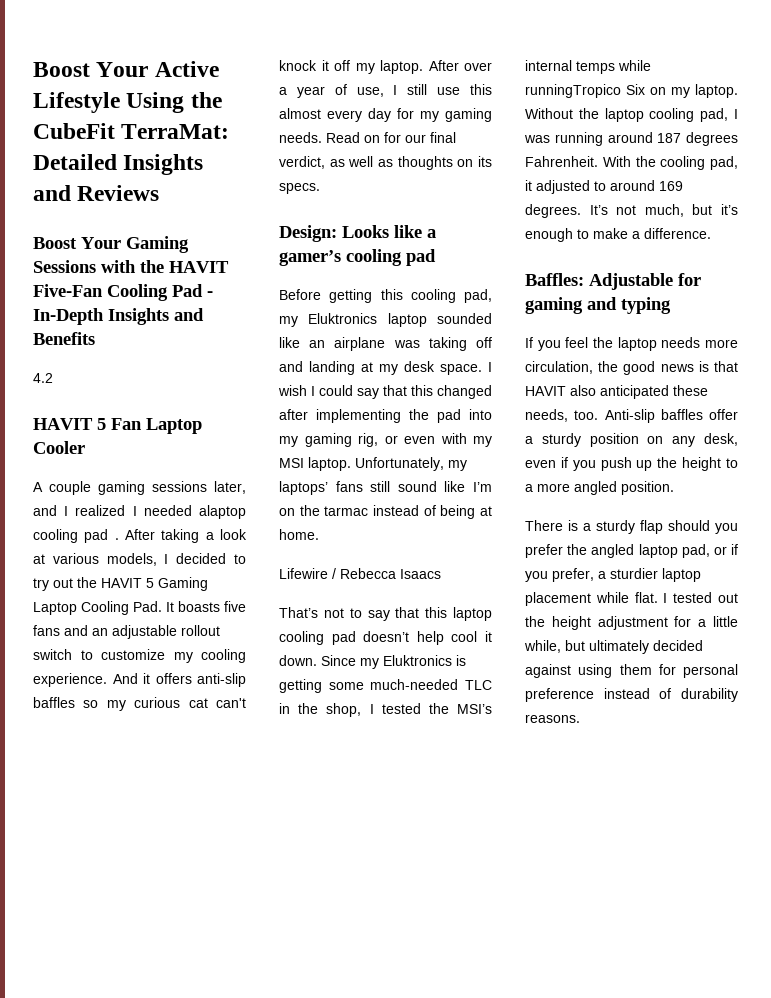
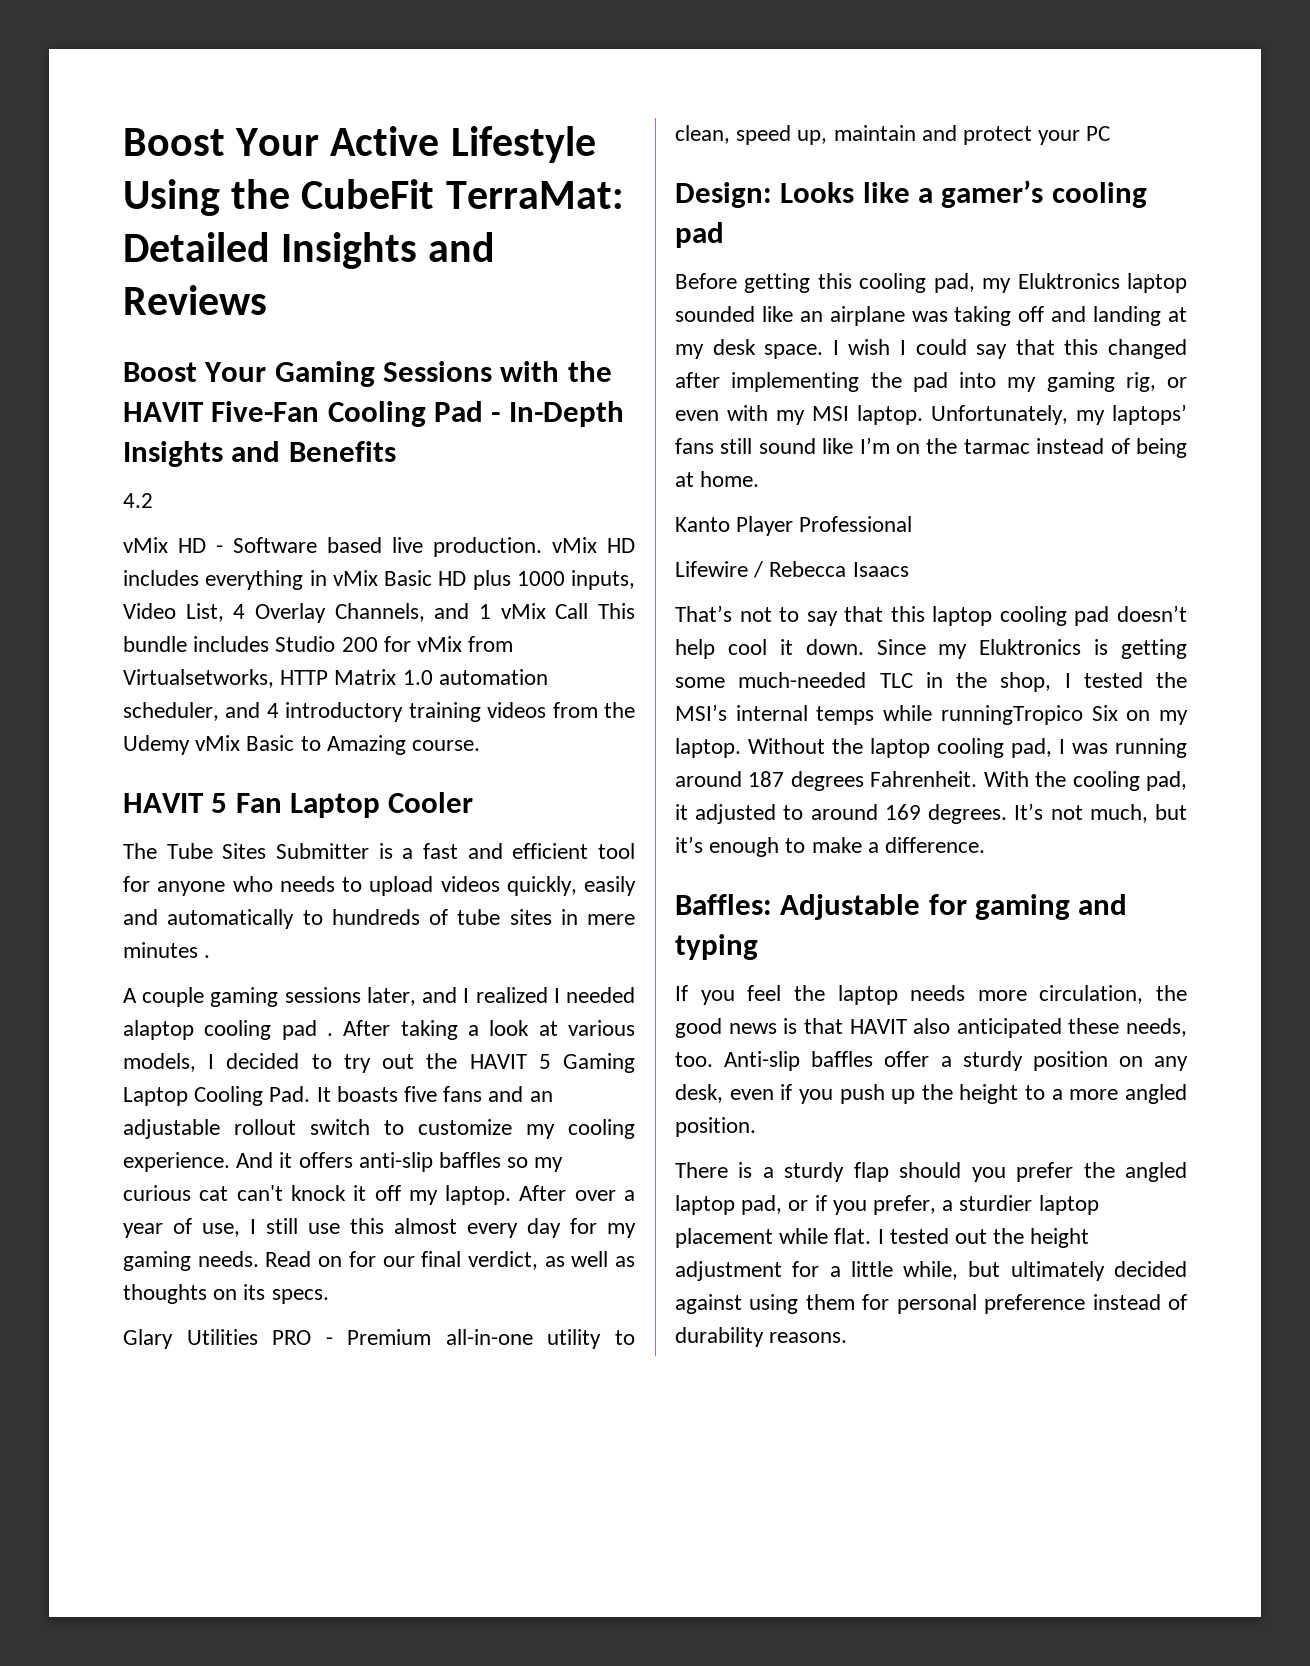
+ vMix HD - Software based live production. vMix HD includes everything in vMix Basic HD plus 1000 inputs, Video List, 4 Overlay Channels, and 1 vMix Call This bundle includes Studio 200 for vMix from Virtualsetworks, HTTP Matrix 1.0 automation scheduler, and 4 introductory training videos from the Udemy vMix Basic to Amazing course.
+ The Tube Sites Submitter is a fast and efficient tool for anyone who needs to upload videos quickly, easily and automatically to hundreds of tube sites in mere minutes .
+ Glary Utilities PRO - Premium all-in-one utility to clean, speed up, maintain and protect your PC
+ Kanto Player Professional

